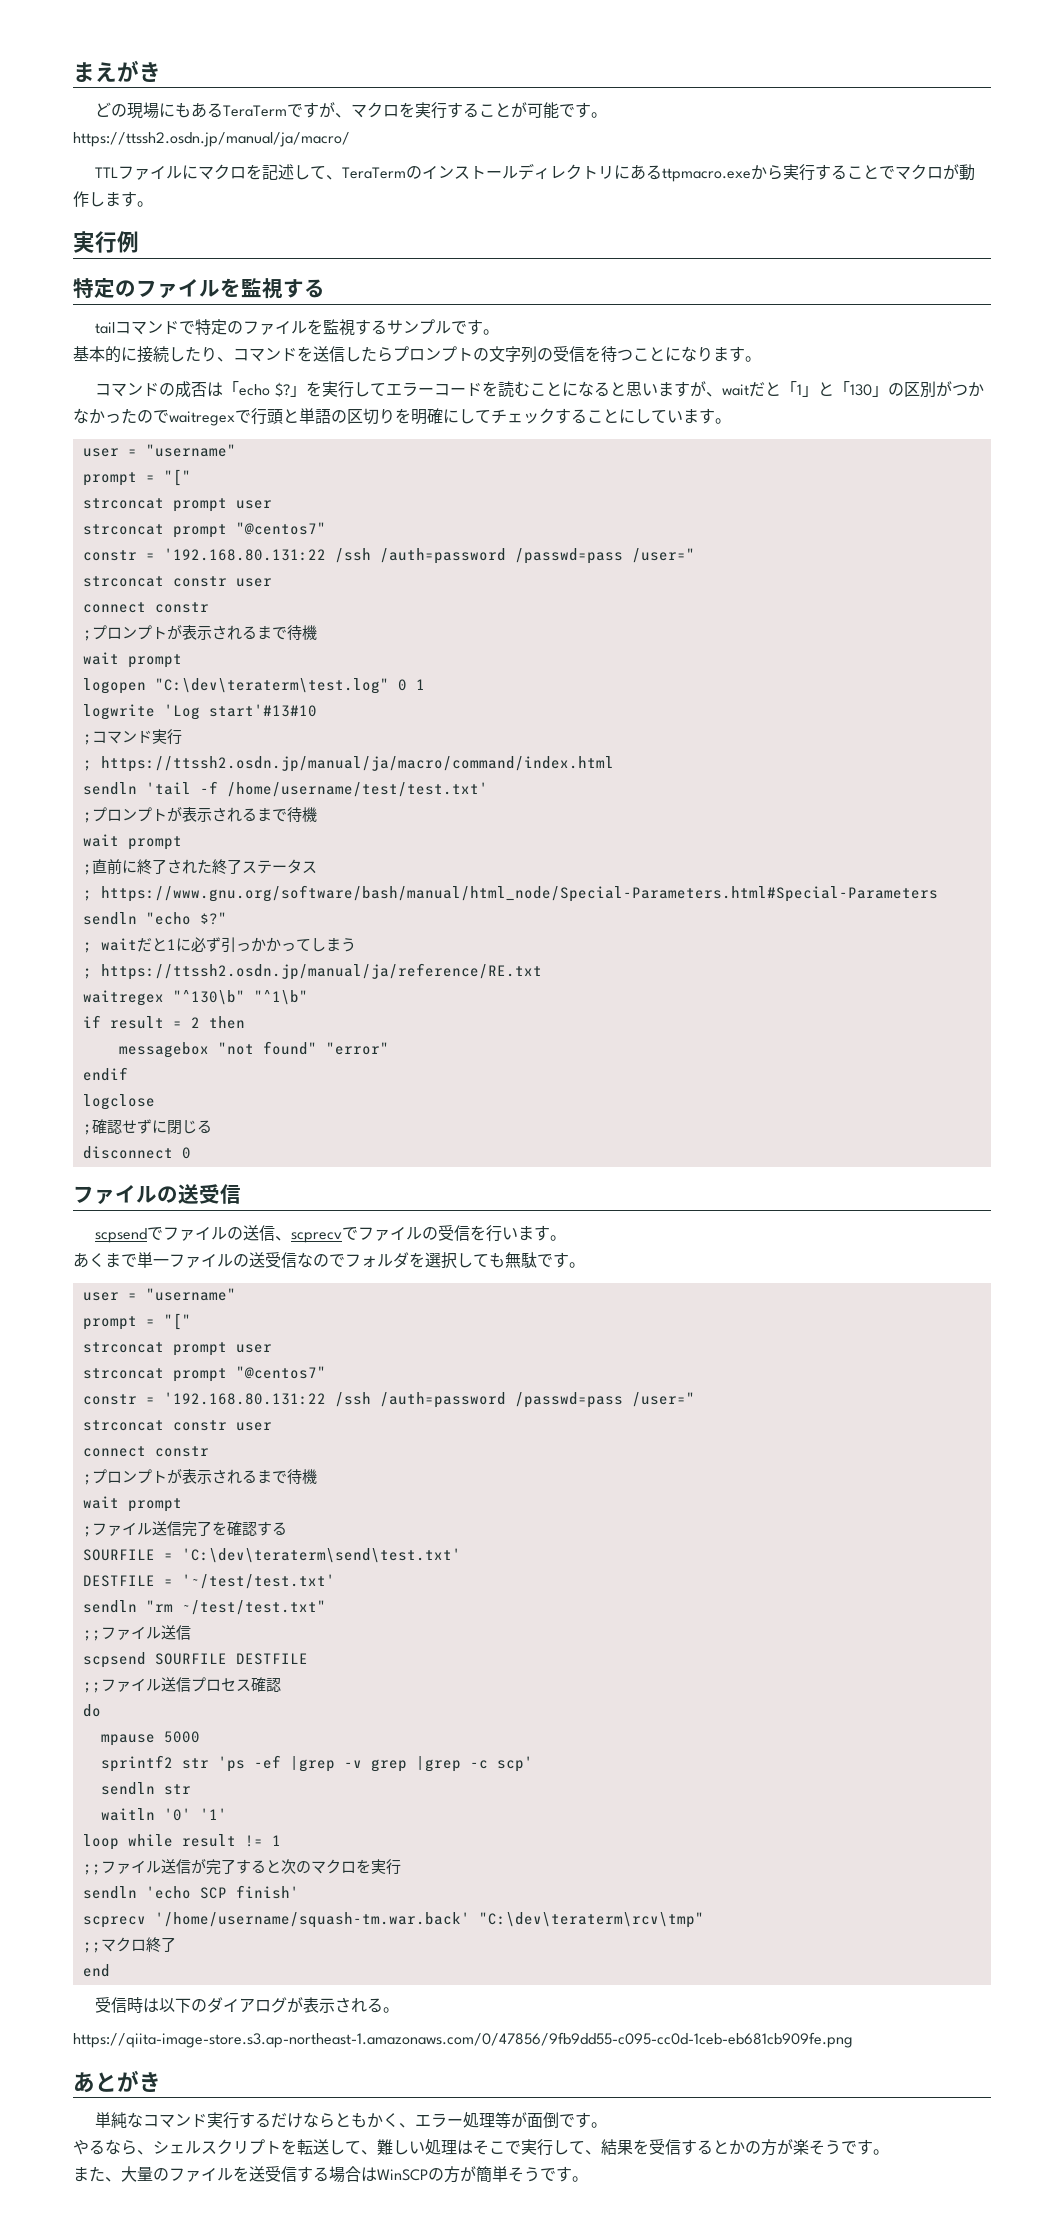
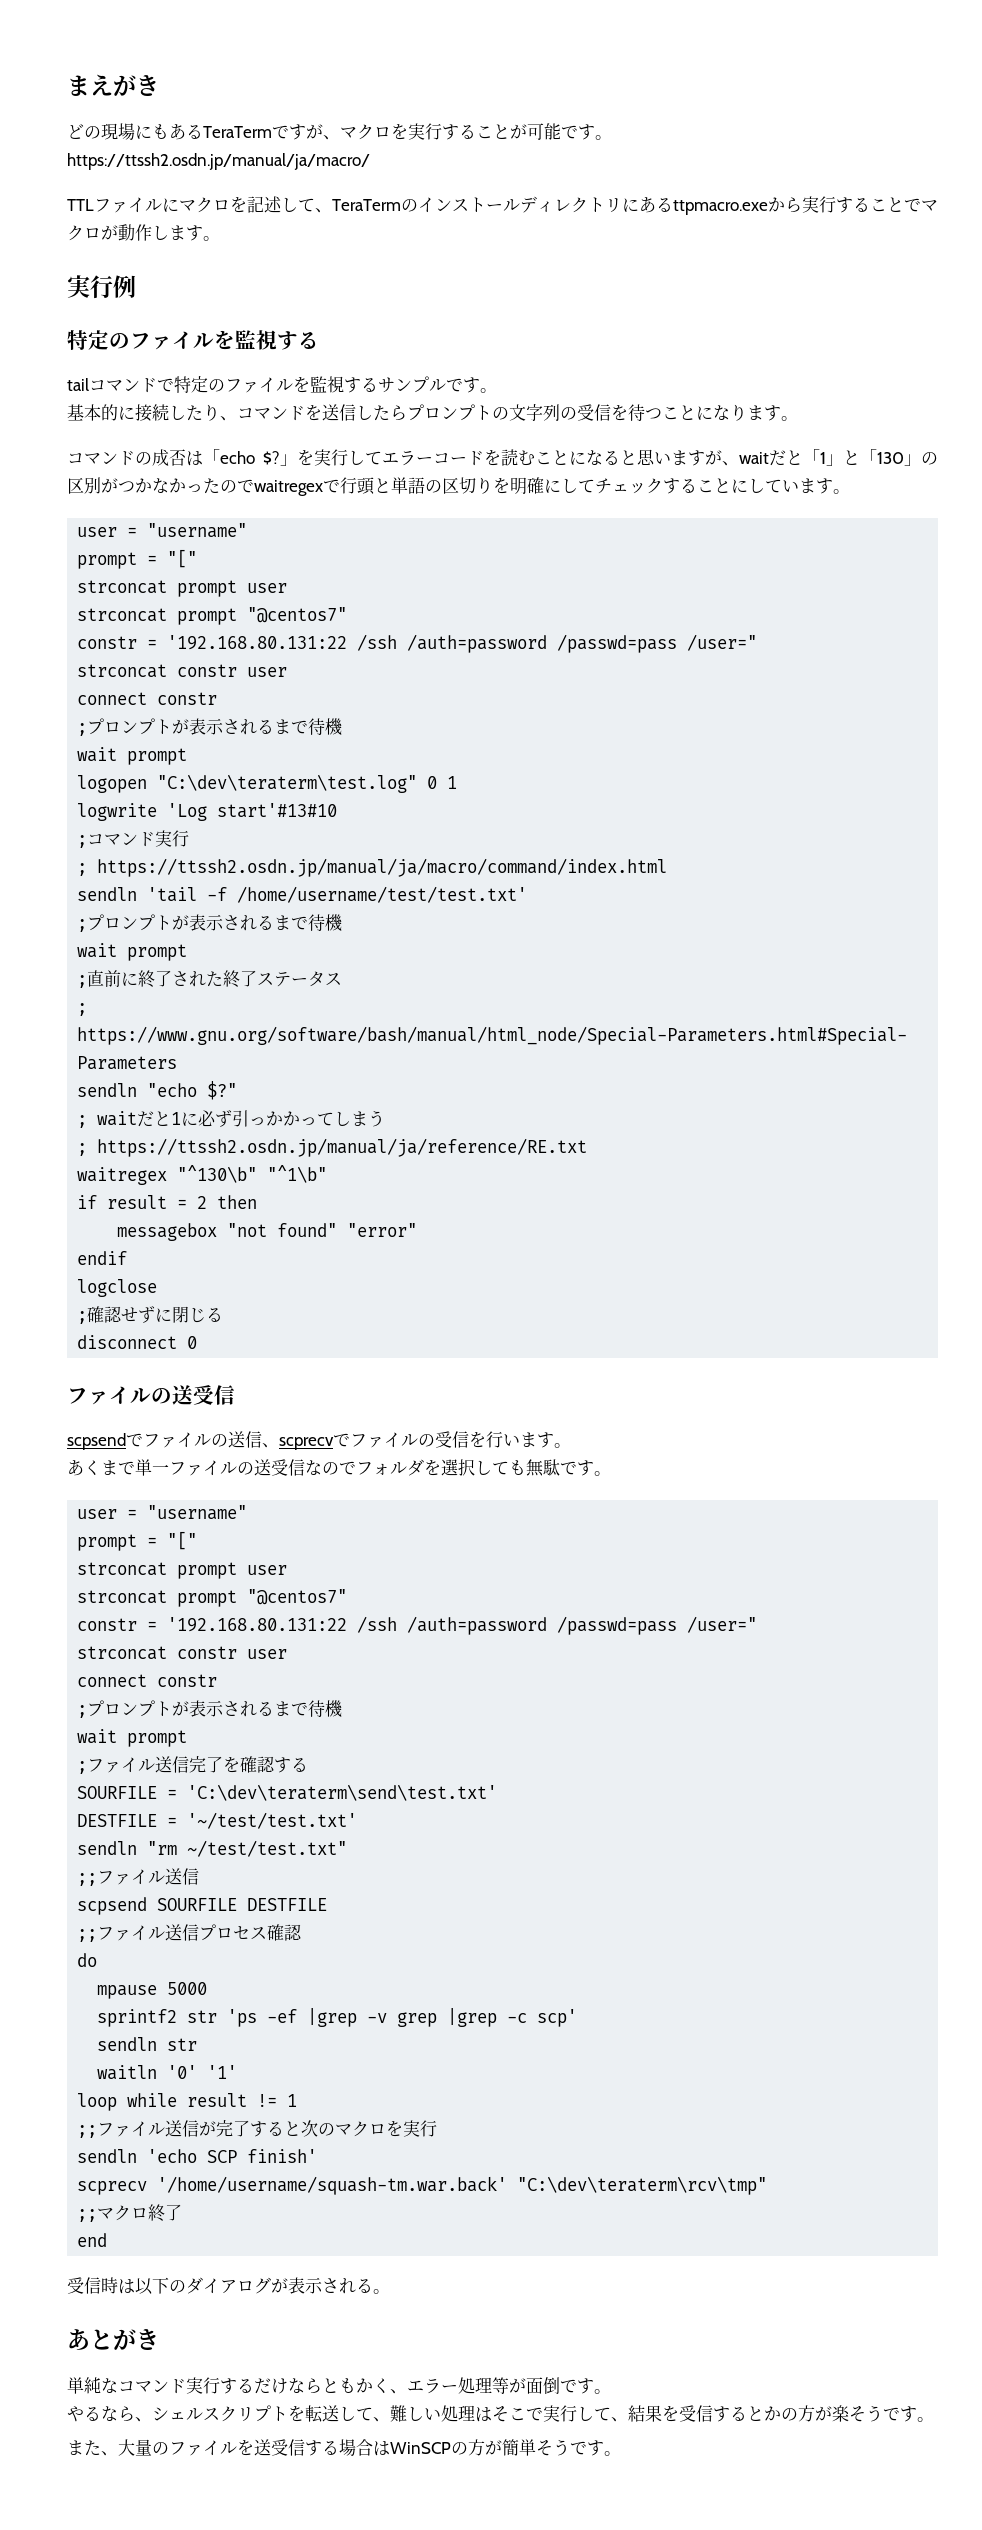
- https://qiita-image-store.s3.ap-northeast-1.amazonaws.com/0/47856/9fb9dd55-c095-cc0d-1ceb-eb681cb909fe.png

